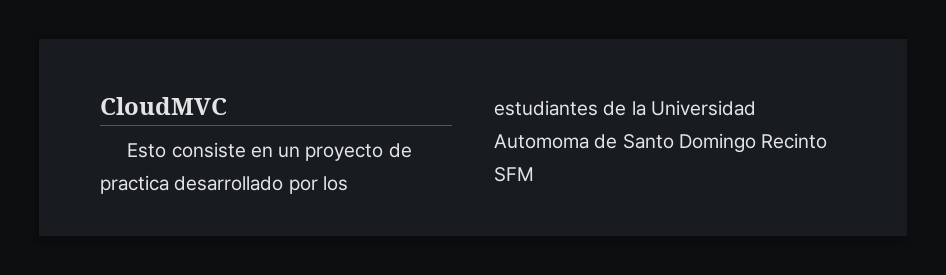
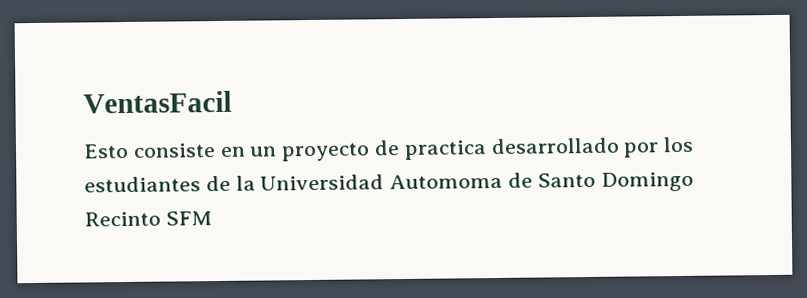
- CloudMVC
+ VentasFacil

